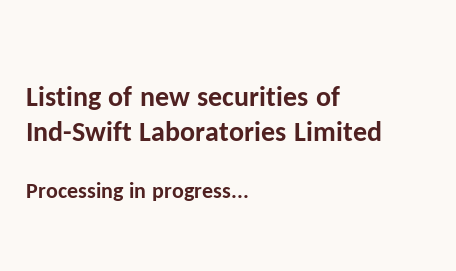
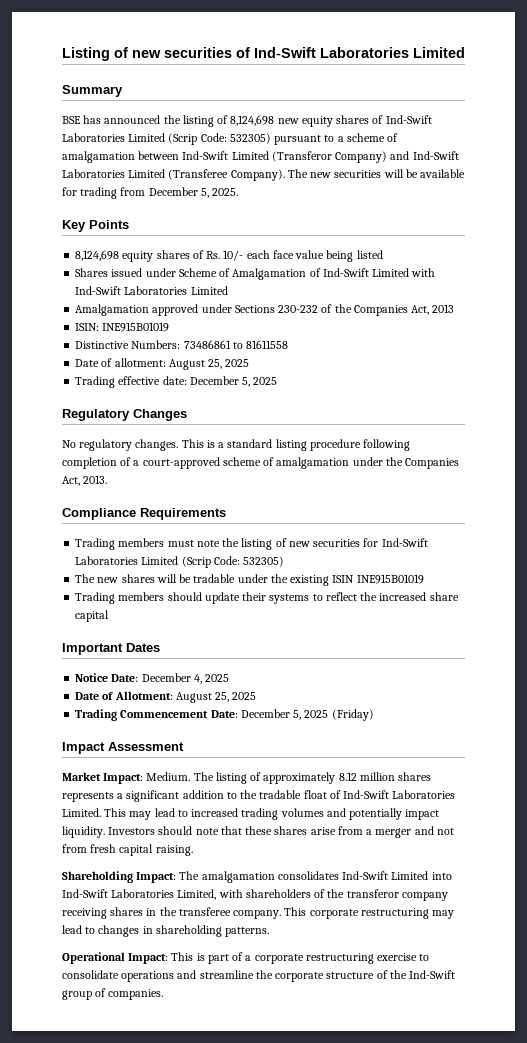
- Processing in progress...
+ Summary
+ BSE has announced the listing of 8,124,698 new equity shares of Ind-Swift Laboratories Limited (Scrip Code: 532305) pursuant to a scheme of amalgamation between Ind-Swift Limited (Transferor Company) and Ind-Swift Laboratories Limited (Transferee Company). The new securities will be available for trading from December 5, 2025.
+ Key Points
+ 8,124,698 equity shares of Rs. 10/- each face value being listed
+ Shares issued under Scheme of Amalgamation of Ind-Swift Limited with Ind-Swift Laboratories Limited
+ Amalgamation approved under Sections 230-232 of the Companies Act, 2013
+ ISIN: INE915B01019
+ Distinctive Numbers: 73486861 to 81611558
+ Date of allotment: August 25, 2025
+ Trading effective date: December 5, 2025
+ Regulatory Changes
+ No regulatory changes. This is a standard listing procedure following completion of a court-approved scheme of amalgamation under the Companies Act, 2013.
+ Compliance Requirements
+ Trading members must note the listing of new securities for Ind-Swift Laboratories Limited (Scrip Code: 532305)
+ The new shares will be tradable under the existing ISIN INE915B01019
+ Trading members should update their systems to reflect the increased share capital
+ Important Dates
+ Notice Date: December 4, 2025
+ Date of Allotment: August 25, 2025
+ Trading Commencement Date: December 5, 2025 (Friday)
+ Impact Assessment
+ Market Impact: Medium. The listing of approximately 8.12 million shares represents a significant addition to the tradable float of Ind-Swift Laboratories Limited. This may lead to increased trading volumes and potentially impact liquidity. Investors should note that these shares arise from a merger and not from fresh capital raising.
+ Shareholding Impact: The amalgamation consolidates Ind-Swift Limited into Ind-Swift Laboratories Limited, with shareholders of the transferor company receiving shares in the transferee company. This corporate restructuring may lead to changes in shareholding patterns.
+ Operational Impact: This is part of a corporate restructuring exercise to consolidate operations and streamline the corporate structure of the Ind-Swift group of companies.

